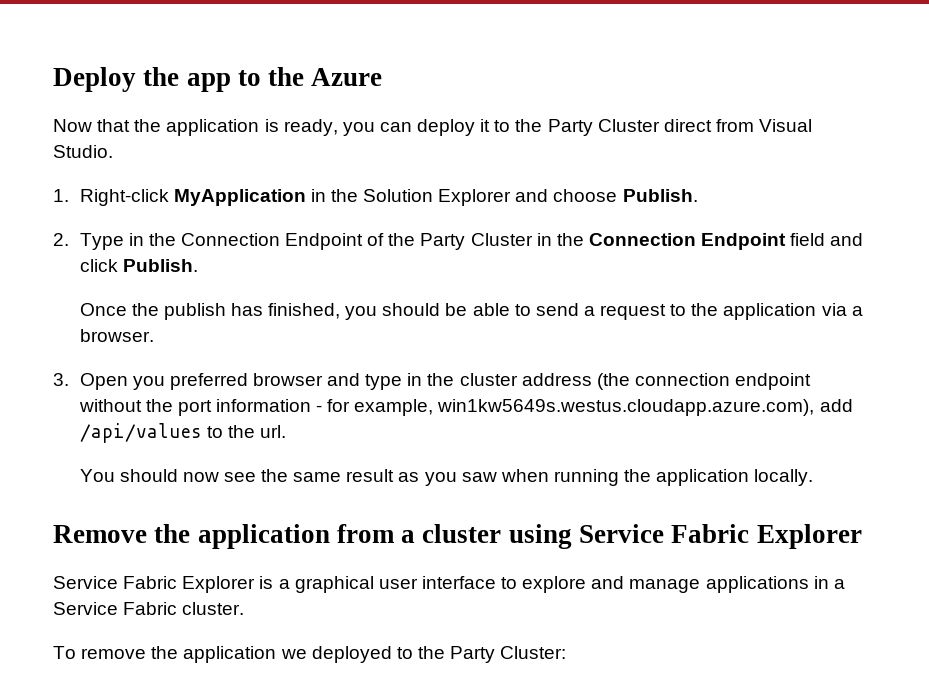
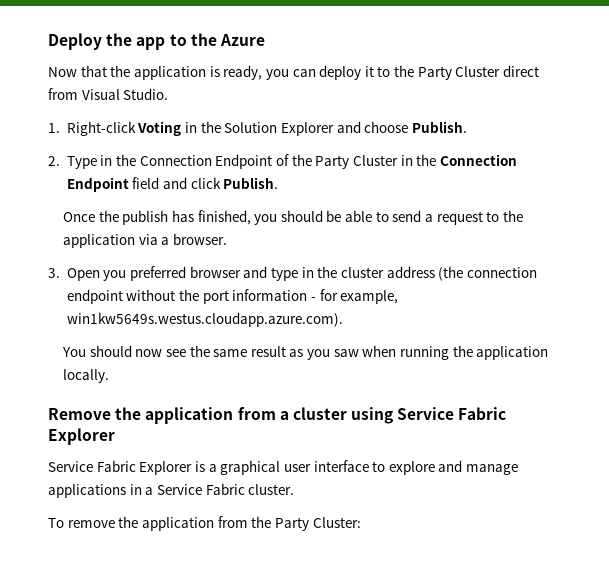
- 1. Right-click MyApplication in the Solution Explorer and choose Publish.
+ 1. Right-click Voting in the Solution Explorer and choose Publish.
- 3. Open you preferred browser and type in the cluster address (the connection endpoint without the port information - for example, win1kw5649s.westus.cloudapp.azure.com), add /api/values to the url.
+ 3. Open you preferred browser and type in the cluster address (the connection endpoint without the port information - for example, win1kw5649s.westus.cloudapp.azure.com).
- To remove the application we deployed to the Party Cluster:
+ To remove the application from the Party Cluster:

